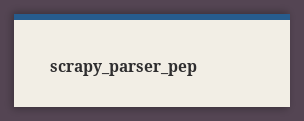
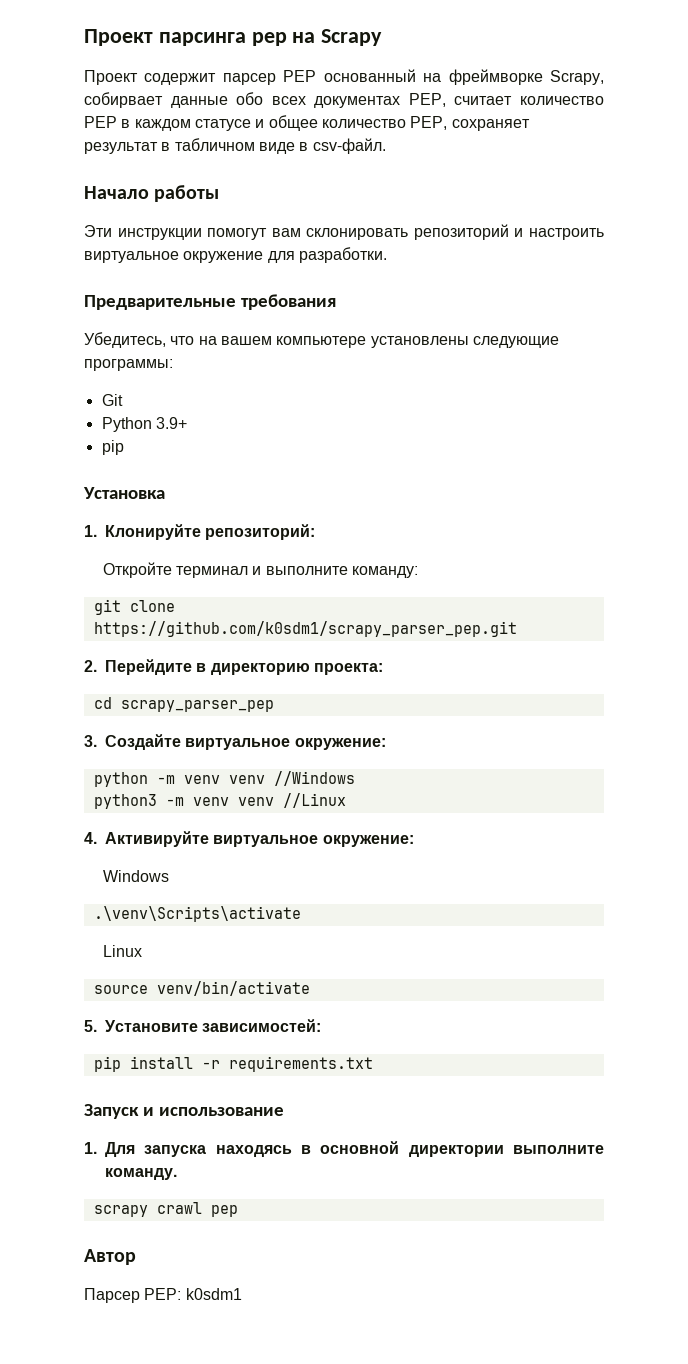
- scrapy_parser_pep
+ Проект парсинга pep на Scrapy
+ Проект содержит парсер PEP основанный на фреймворке Scrapy, собирвает данные обо всех документах PEP, считает количество PEP в каждом статусе и общее количество PEP, сохраняет результат в табличном виде в csv-файл.
+ Начало работы
+ Эти инструкции помогут вам склонировать репозиторий и настроить виртуальное окружение для разработки.
+ Предварительные требования
+ Убедитесь, что на вашем компьютере установлены следующие программы:
+ Git
+ Python 3.9+
+ pip
+ Установка
+ 1. Клонируйте репозиторий:
+ Откройте терминал и выполните команду:
+ git clone https://github.com/k0sdm1/scrapy_parser_pep.git
+ 2. Перейдите в директорию проекта:
+ cd scrapy_parser_pep
+ 3. Создайте виртуальное окружение:
+ python -m venv venv //Windows
+ python3 -m venv venv //Linux
+ 4. Активируйте виртуальное окружение:
+ Windows
+ .\venv\Scripts\activate
+ Linux
+ source venv/bin/activate
+ 5. Установите зависимостей:
+ pip install -r requirements.txt
+ Запуск и использование
+ 1. Для запуска находясь в основной директории выполните команду.
+ scrapy crawl pep
+ Автор
+ Парсер PEP: k0sdm1

